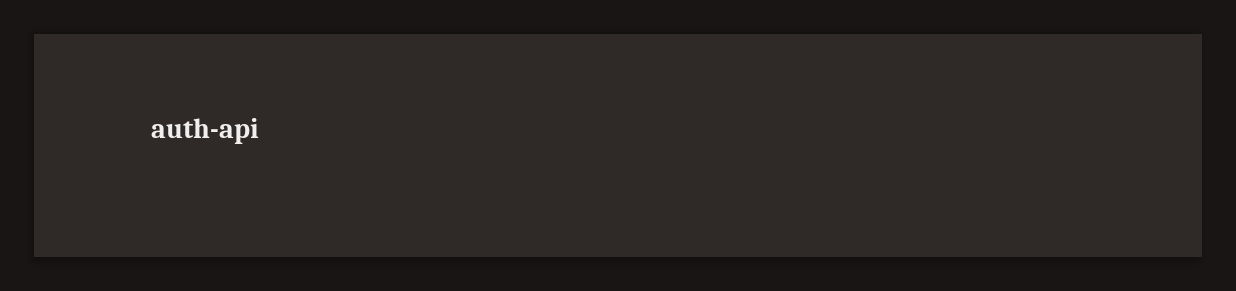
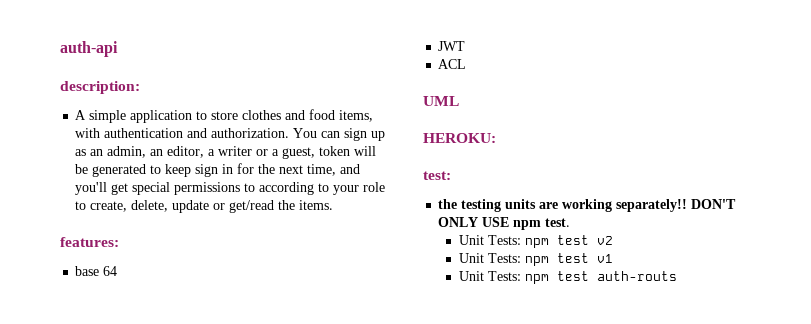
+ description:
+ A simple application to store clothes and food items, with authentication and authorization. You can sign up as an admin, an editor, a writer or a guest, token will be generated to keep sign in for the next time, and you'll get special permissions to according to your role to create, delete, update or get/read the items.
+ features:
+ base 64
+ JWT
+ ACL
+ UML
+ HEROKU:
+ test:
+ the testing units are working separately!! DON'T ONLY USE npm test.
+ Unit Tests: npm test v2
+ Unit Tests: npm test v1
+ Unit Tests: npm test auth-routs

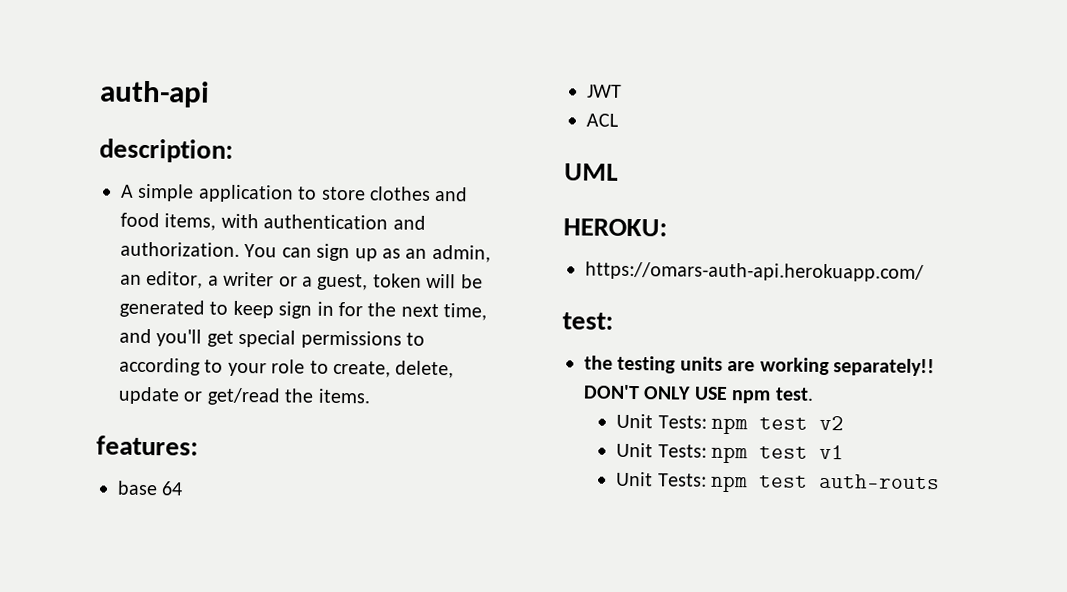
+ https://omars-auth-api.herokuapp.com/

